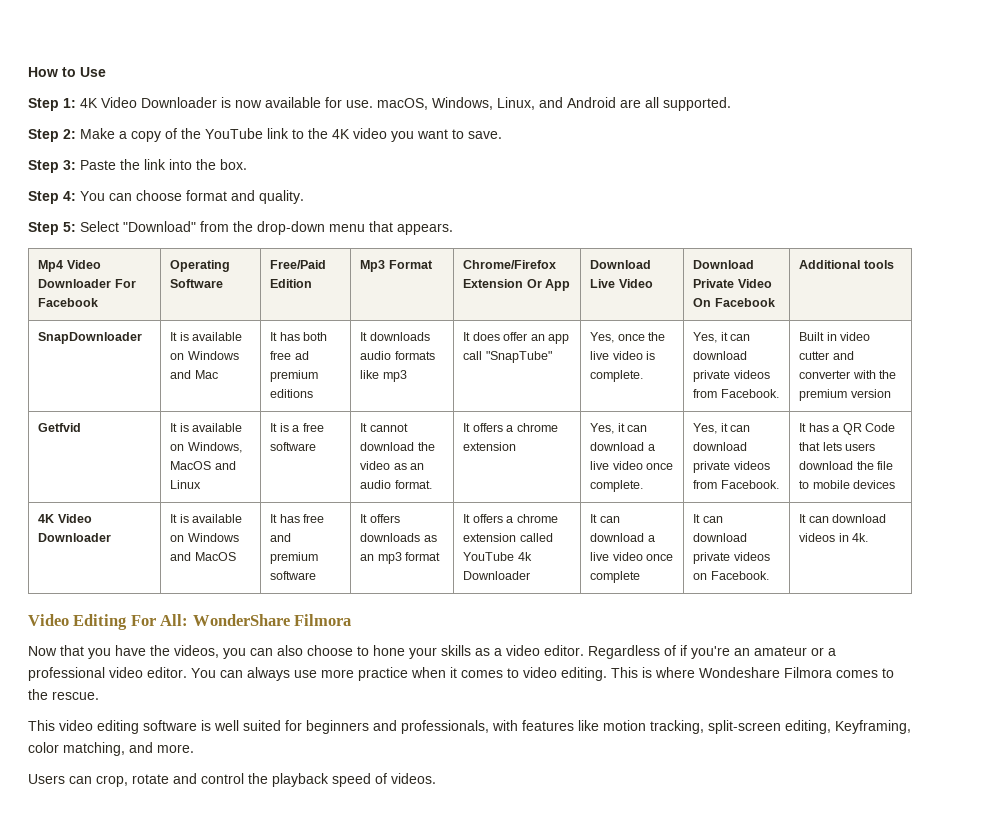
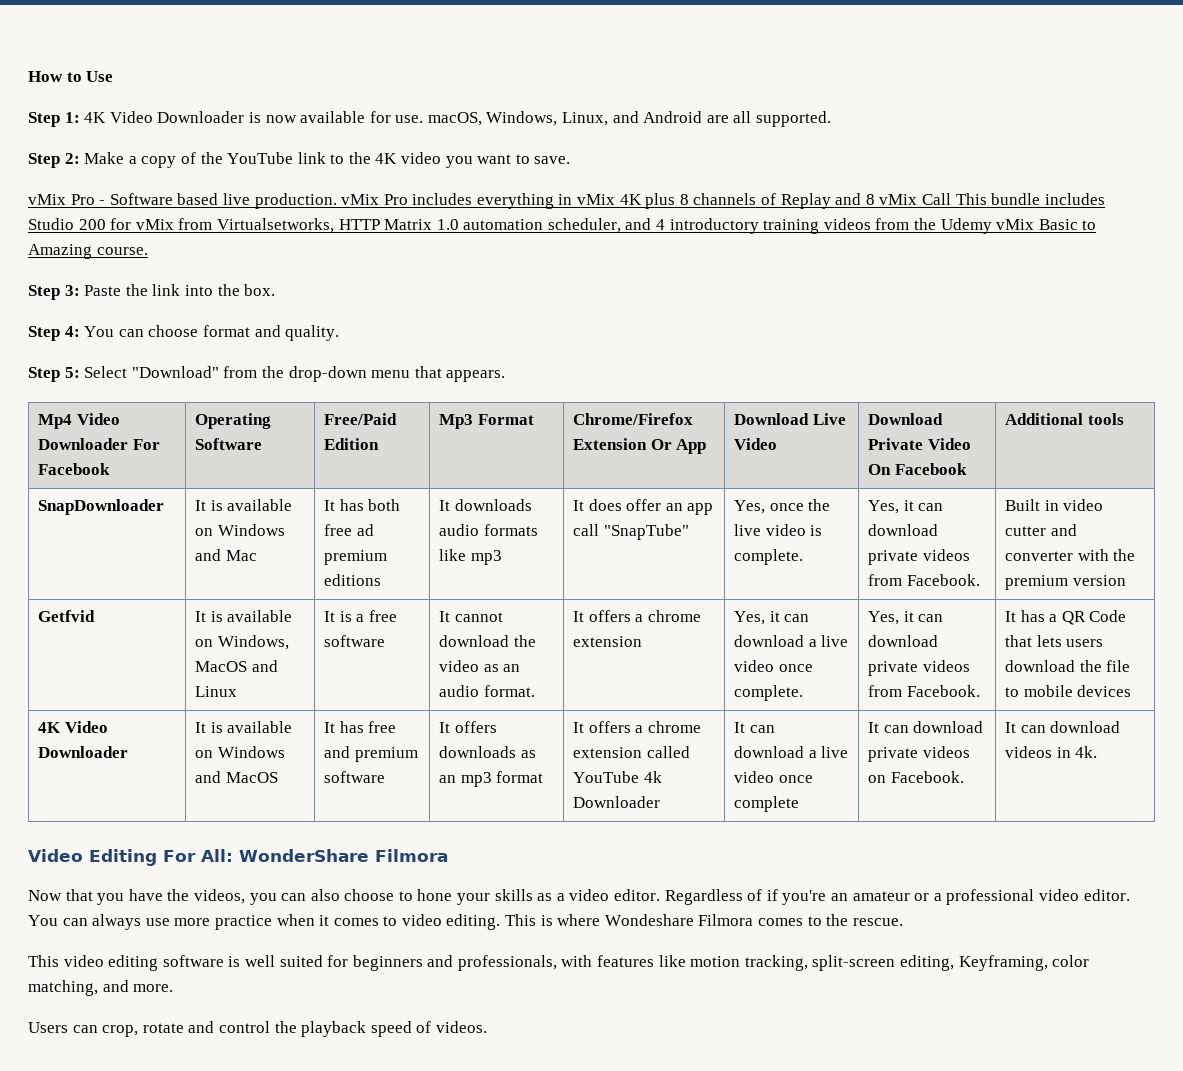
+ vMix Pro - Software based live production. vMix Pro includes everything in vMix 4K plus 8 channels of Replay and 8 vMix Call This bundle includes Studio 200 for vMix from Virtualsetworks, HTTP Matrix 1.0 automation scheduler, and 4 introductory training videos from the Udemy vMix Basic to Amazing course.

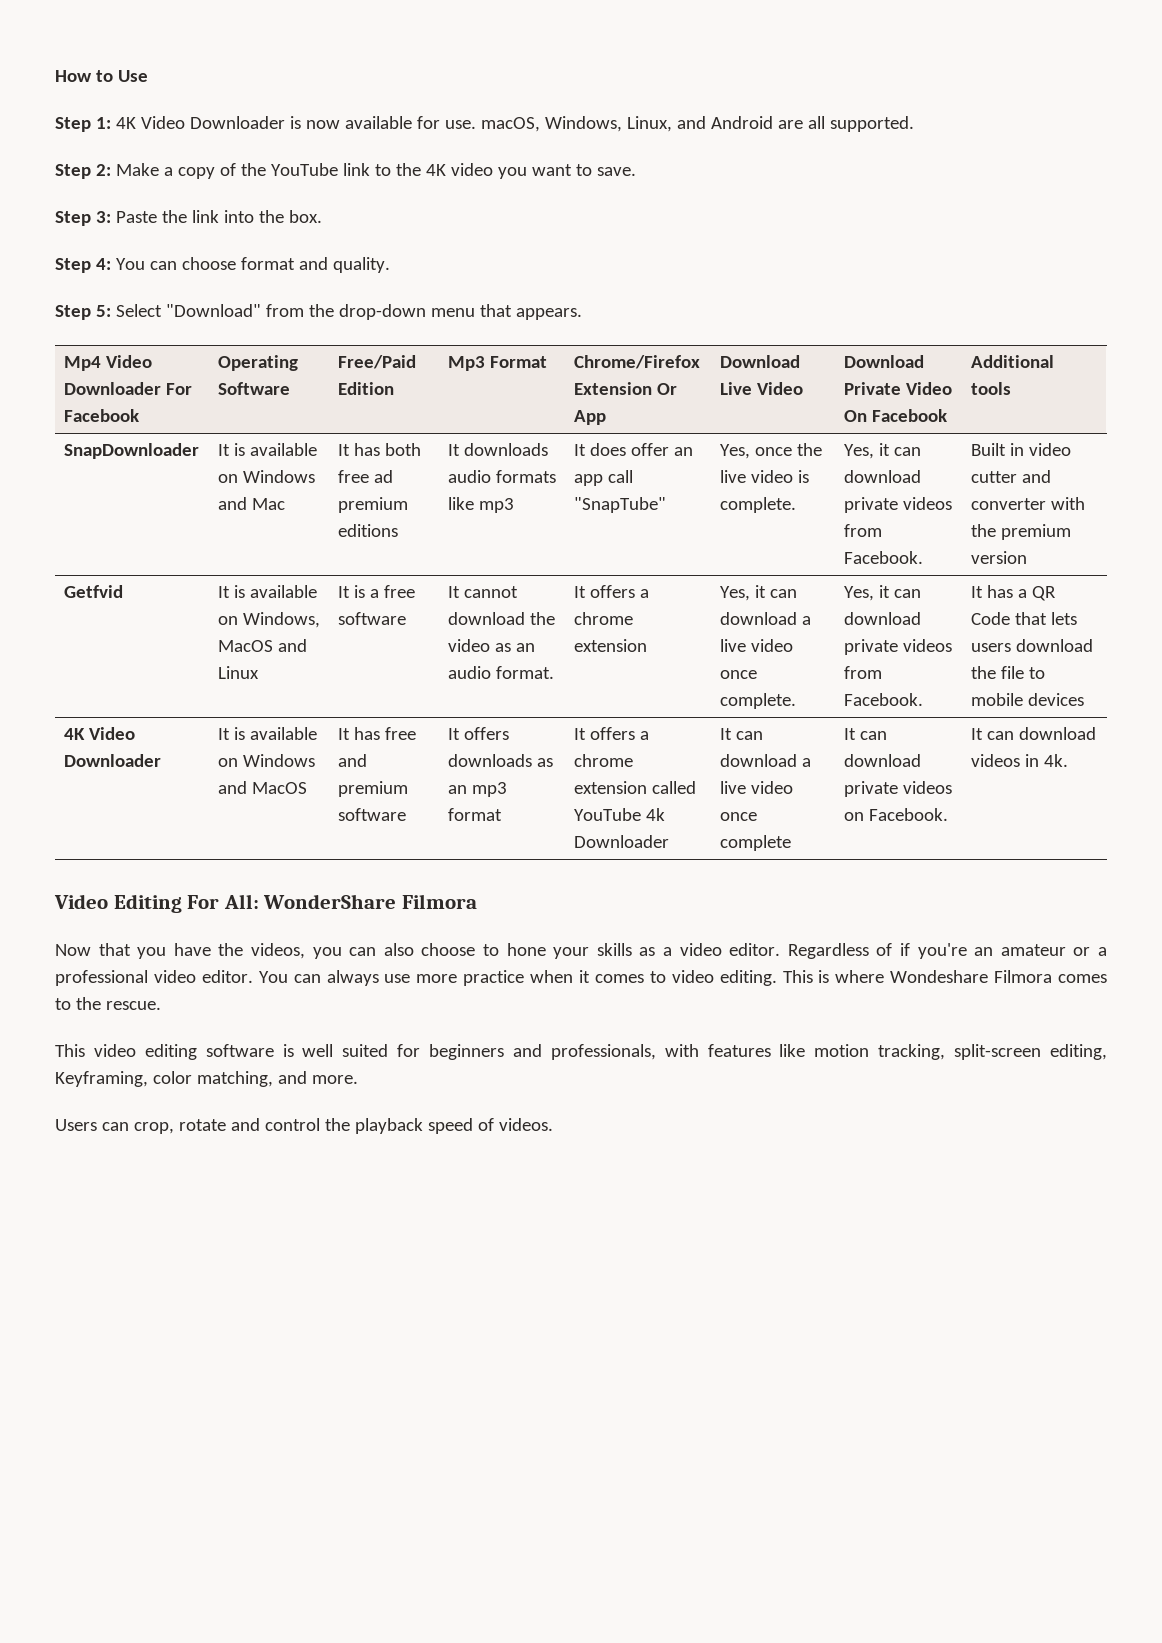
- vMix Pro - Software based live production. vMix Pro includes everything in vMix 4K plus 8 channels of Replay and 8 vMix Call This bundle includes Studio 200 for vMix from Virtualsetworks, HTTP Matrix 1.0 automation scheduler, and 4 introductory training videos from the Udemy vMix Basic to Amazing course.

